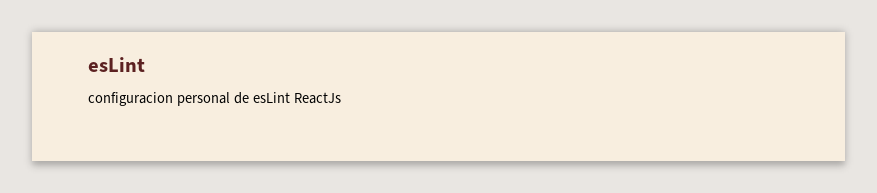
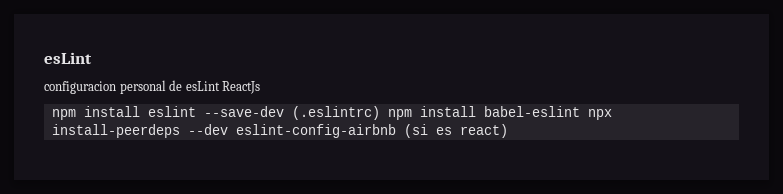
+ npm install eslint --save-dev (.eslintrc) npm install babel-eslint npx install-peerdeps --dev eslint-config-airbnb (si es react)

